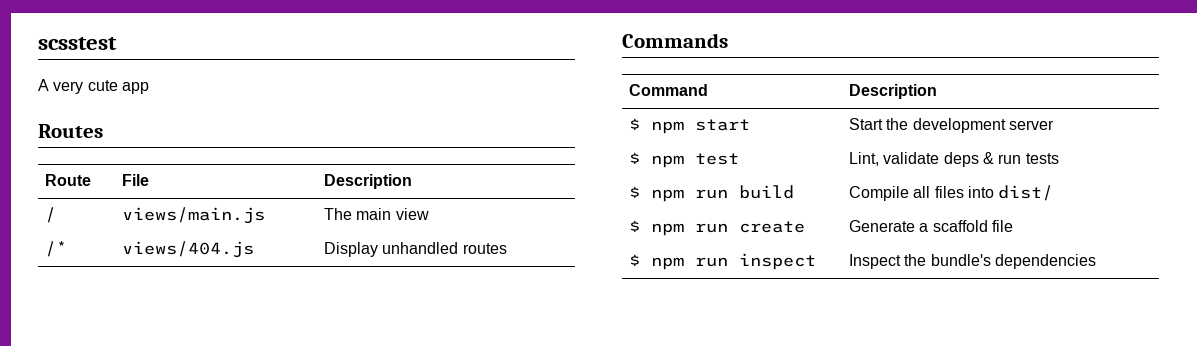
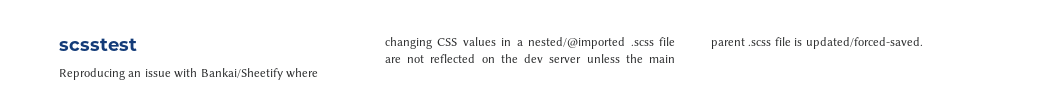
- A very cute app
- Routes
- Route | File | Description
- / | views/main.js | The main view
- /* | views/404.js | Display unhandled routes
- Commands
- Command | Description
- $ npm start | Start the development server
- $ npm test | Lint, validate deps & run tests
- $ npm run build | Compile all files into dist/
- $ npm run create | Generate a scaffold file
- $ npm run inspect | Inspect the bundle's dependencies
+ Reproducing an issue with Bankai/Sheetify where changing CSS values in a nested/@imported .scss file are not reflected on the dev server unless the main parent .scss file is updated/forced-saved.

